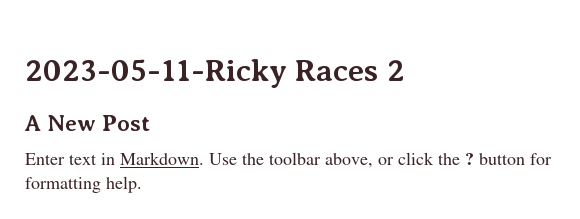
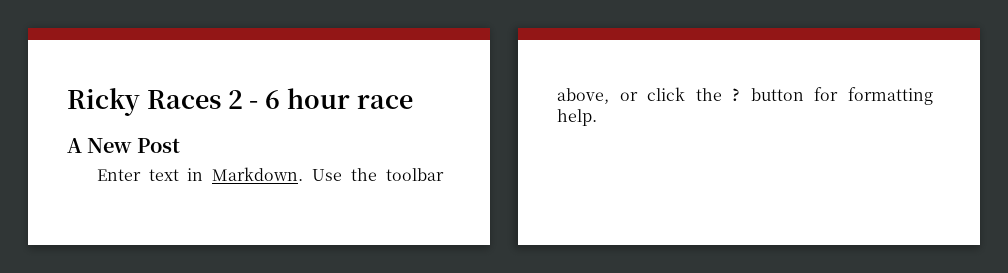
- 2023-05-11-Ricky Races 2
+ Ricky Races 2 - 6 hour race

